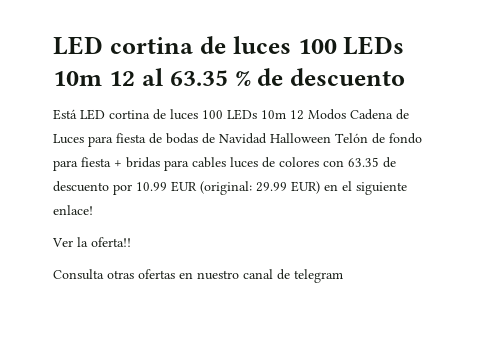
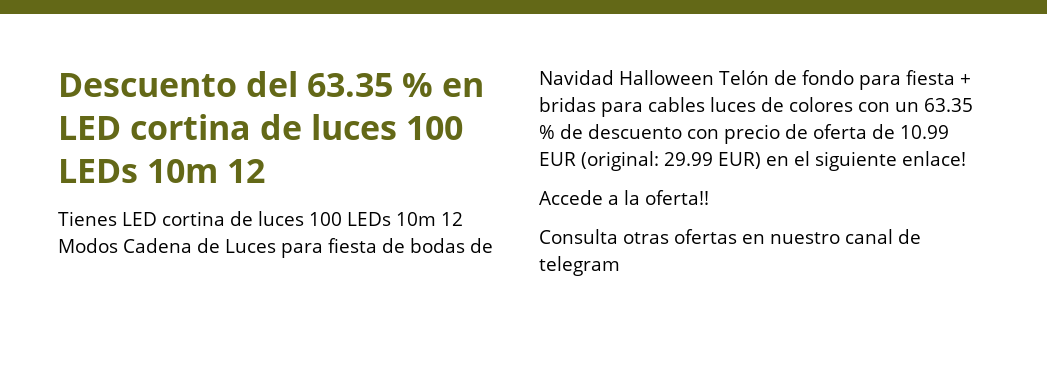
- LED cortina de luces 100 LEDs 10m 12 al 63.35 % de descuento
- Está LED cortina de luces 100 LEDs 10m 12 Modos Cadena de Luces para fiesta de bodas de Navidad Halloween Telón de fondo para fiesta + bridas para cables luces de colores con 63.35 de descuento por 10.99 EUR (original: 29.99 EUR) en el siguiente enlace!
+ Descuento del 63.35 % en LED cortina de luces 100 LEDs 10m 12
+ Tienes LED cortina de luces 100 LEDs 10m 12 Modos Cadena de Luces para fiesta de bodas de Navidad Halloween Telón de fondo para fiesta + bridas para cables luces de colores con un 63.35 % de descuento con precio de oferta de 10.99 EUR (original: 29.99 EUR) en el siguiente enlace!
- Ver la oferta!!
+ Accede a la oferta!!

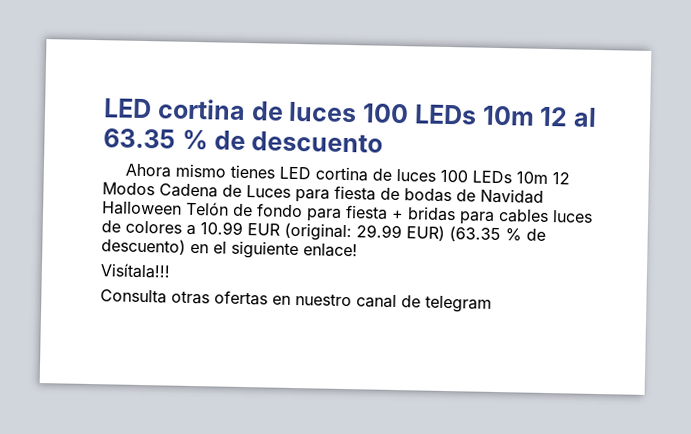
- Descuento del 63.35 % en LED cortina de luces 100 LEDs 10m 12
- Tienes LED cortina de luces 100 LEDs 10m 12 Modos Cadena de Luces para fiesta de bodas de Navidad Halloween Telón de fondo para fiesta + bridas para cables luces de colores con un 63.35 % de descuento con precio de oferta de 10.99 EUR (original: 29.99 EUR) en el siguiente enlace!
+ LED cortina de luces 100 LEDs 10m 12 al 63.35 % de descuento
+ Ahora mismo tienes LED cortina de luces 100 LEDs 10m 12 Modos Cadena de Luces para fiesta de bodas de Navidad Halloween Telón de fondo para fiesta + bridas para cables luces de colores a 10.99 EUR (original: 29.99 EUR) (63.35 % de descuento) en el siguiente enlace!
- Accede a la oferta!!
+ Visítala!!!

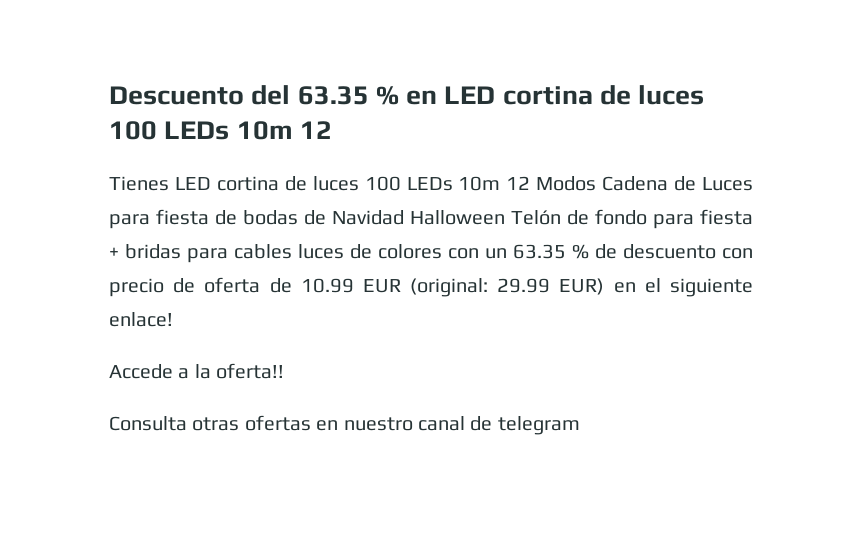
- LED cortina de luces 100 LEDs 10m 12 al 63.35 % de descuento
- Ahora mismo tienes LED cortina de luces 100 LEDs 10m 12 Modos Cadena de Luces para fiesta de bodas de Navidad Halloween Telón de fondo para fiesta + bridas para cables luces de colores a 10.99 EUR (original: 29.99 EUR) (63.35 % de descuento) en el siguiente enlace!
+ Descuento del 63.35 % en LED cortina de luces 100 LEDs 10m 12
+ Tienes LED cortina de luces 100 LEDs 10m 12 Modos Cadena de Luces para fiesta de bodas de Navidad Halloween Telón de fondo para fiesta + bridas para cables luces de colores con un 63.35 % de descuento con precio de oferta de 10.99 EUR (original: 29.99 EUR) en el siguiente enlace!
- Visítala!!!
+ Accede a la oferta!!

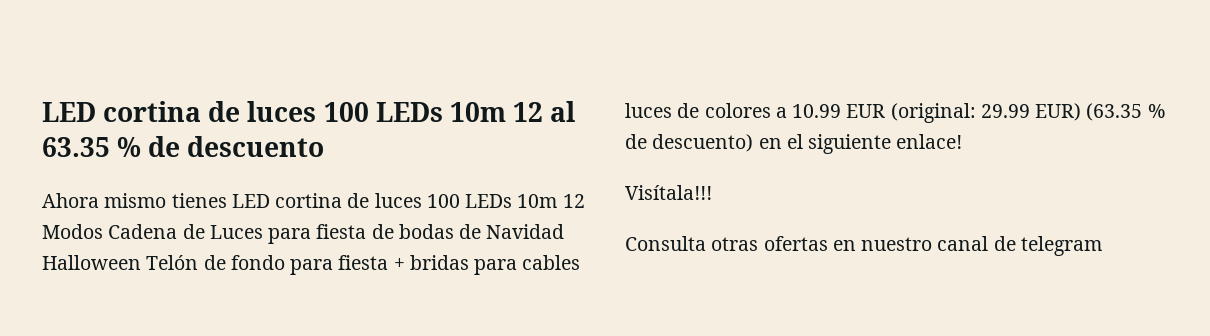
- Descuento del 63.35 % en LED cortina de luces 100 LEDs 10m 12
- Tienes LED cortina de luces 100 LEDs 10m 12 Modos Cadena de Luces para fiesta de bodas de Navidad Halloween Telón de fondo para fiesta + bridas para cables luces de colores con un 63.35 % de descuento con precio de oferta de 10.99 EUR (original: 29.99 EUR) en el siguiente enlace!
+ LED cortina de luces 100 LEDs 10m 12 al 63.35 % de descuento
+ Ahora mismo tienes LED cortina de luces 100 LEDs 10m 12 Modos Cadena de Luces para fiesta de bodas de Navidad Halloween Telón de fondo para fiesta + bridas para cables luces de colores a 10.99 EUR (original: 29.99 EUR) (63.35 % de descuento) en el siguiente enlace!
- Accede a la oferta!!
+ Visítala!!!

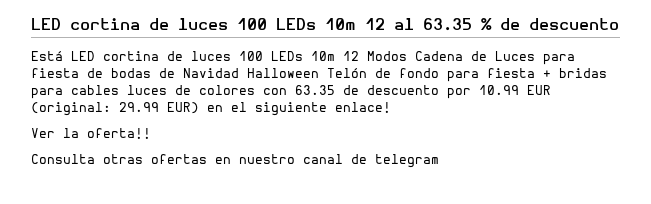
- Ahora mismo tienes LED cortina de luces 100 LEDs 10m 12 Modos Cadena de Luces para fiesta de bodas de Navidad Halloween Telón de fondo para fiesta + bridas para cables luces de colores a 10.99 EUR (original: 29.99 EUR) (63.35 % de descuento) en el siguiente enlace!
+ Está LED cortina de luces 100 LEDs 10m 12 Modos Cadena de Luces para fiesta de bodas de Navidad Halloween Telón de fondo para fiesta + bridas para cables luces de colores con 63.35 de descuento por 10.99 EUR (original: 29.99 EUR) en el siguiente enlace!
- Visítala!!!
+ Ver la oferta!!

